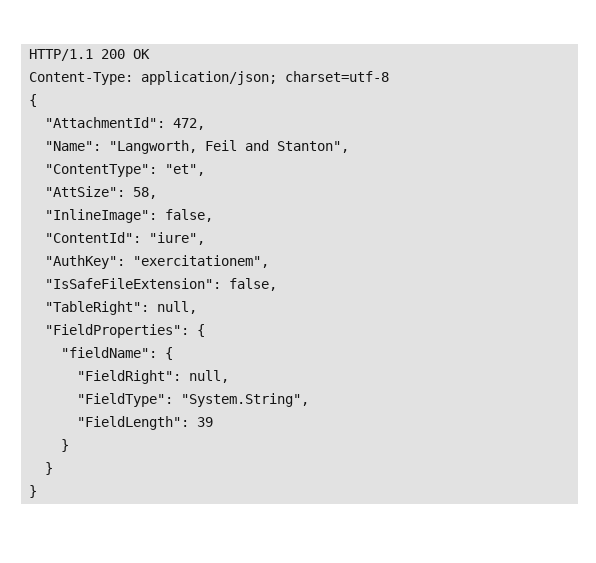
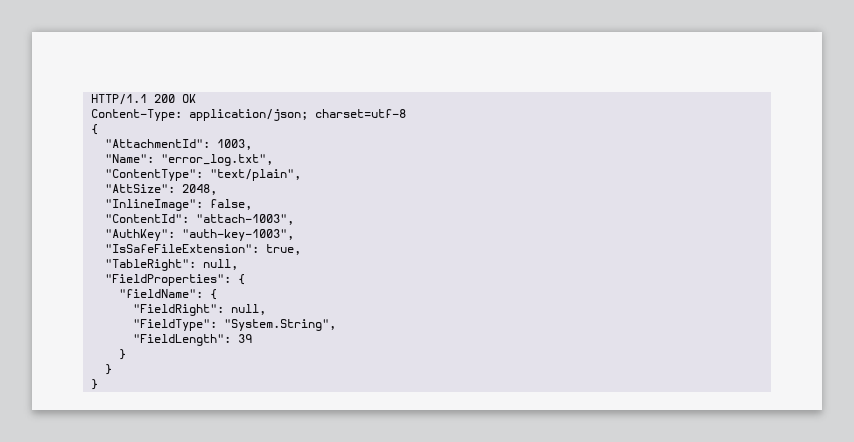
- "AttachmentId": 472,
+ "AttachmentId": 1003,
- "Name": "Langworth, Feil and Stanton",
+ "Name": "error_log.txt",
- "ContentType": "et",
+ "ContentType": "text/plain",
- "AttSize": 58,
+ "AttSize": 2048,
- "ContentId": "iure",
+ "ContentId": "attach-1003",
- "AuthKey": "exercitationem",
+ "AuthKey": "auth-key-1003",
- "IsSafeFileExtension": false,
+ "IsSafeFileExtension": true,

